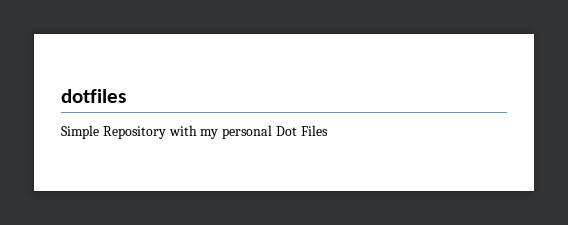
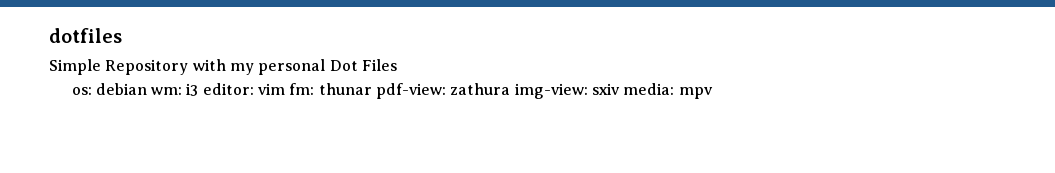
+ os: debian wm: i3 editor: vim fm: thunar pdf-view: zathura img-view: sxiv media: mpv

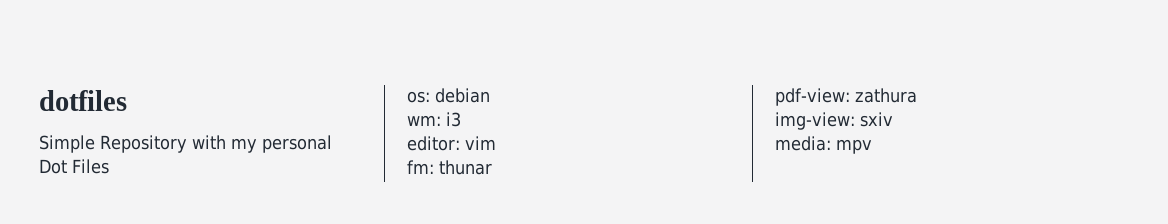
- os: debian wm: i3 editor: vim fm: thunar pdf-view: zathura img-view: sxiv media: mpv
+ os: debian
+ wm: i3
+ editor: vim
+ fm: thunar
+ pdf-view: zathura
+ img-view: sxiv
+ media: mpv

